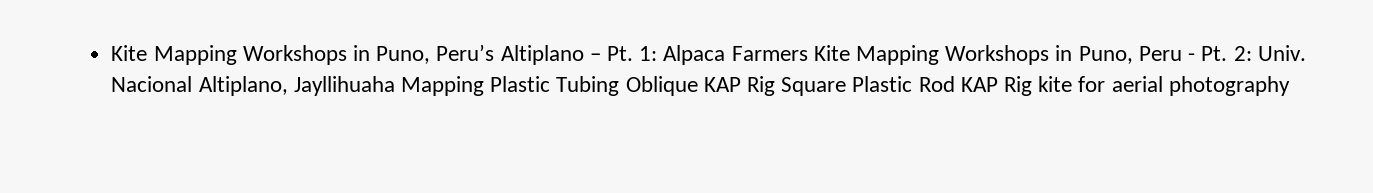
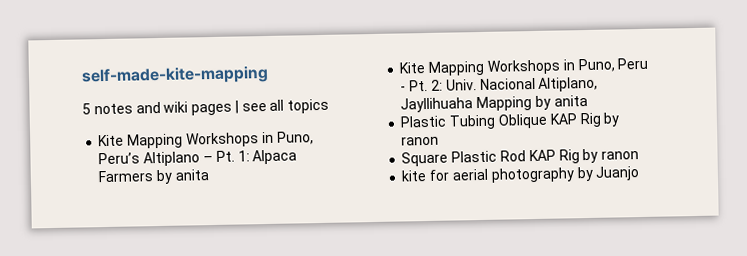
+ self-made-kite-mapping
+ 5 notes and wiki pages | see all topics
- Kite Mapping Workshops in Puno, Peru’s Altiplano – Pt. 1: Alpaca Farmers Kite Mapping Workshops in Puno, Peru - Pt. 2: Univ.
+ Kite Mapping Workshops in Puno, Peru’s Altiplano – Pt. 1: Alpaca Farmers by anita
+ Kite Mapping Workshops in Puno, Peru - Pt. 2: Univ.
- Nacional Altiplano, Jayllihuaha Mapping Plastic Tubing Oblique KAP Rig Square Plastic Rod KAP Rig kite for aerial photography
+ Nacional Altiplano, Jayllihuaha Mapping by anita
+ Plastic Tubing Oblique KAP Rig by ranon
+ Square Plastic Rod KAP Rig by ranon
+ kite for aerial photography by Juanjo

